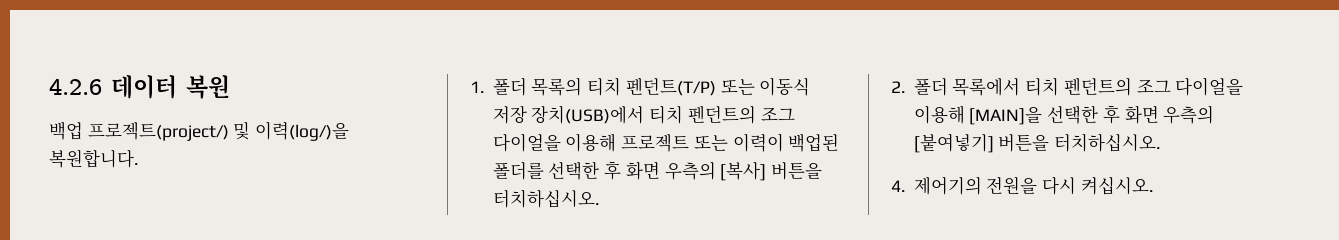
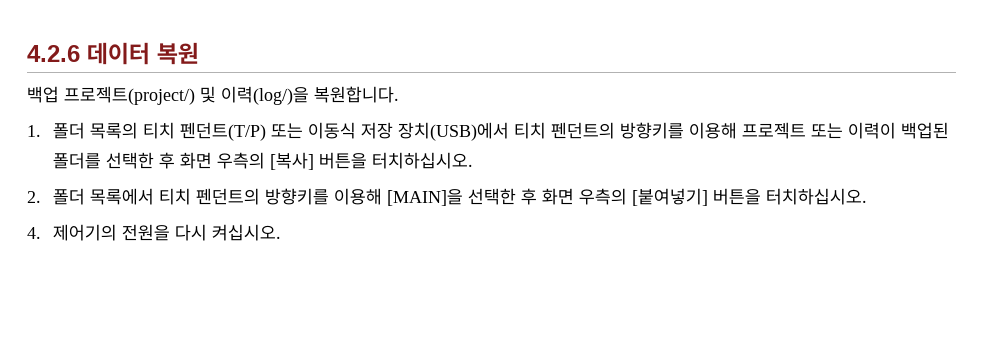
- 1. 폴더 목록의 티치 펜던트(T/P) 또는 이동식 저장 장치(USB)에서 티치 펜던트의 조그 다이얼을 이용해 프로젝트 또는 이력이 백업된 폴더를 선택한 후 화면 우측의 [복사] 버튼을 터치하십시오.
+ 1. 폴더 목록의 티치 펜던트(T/P) 또는 이동식 저장 장치(USB)에서 티치 펜던트의 방향키를 이용해 프로젝트 또는 이력이 백업된 폴더를 선택한 후 화면 우측의 [복사] 버튼을 터치하십시오.
- 2. 폴더 목록에서 티치 펜던트의 조그 다이얼을 이용해 [MAIN]을 선택한 후 화면 우측의 [붙여넣기] 버튼을 터치하십시오.
+ 2. 폴더 목록에서 티치 펜던트의 방향키를 이용해 [MAIN]을 선택한 후 화면 우측의 [붙여넣기] 버튼을 터치하십시오.

